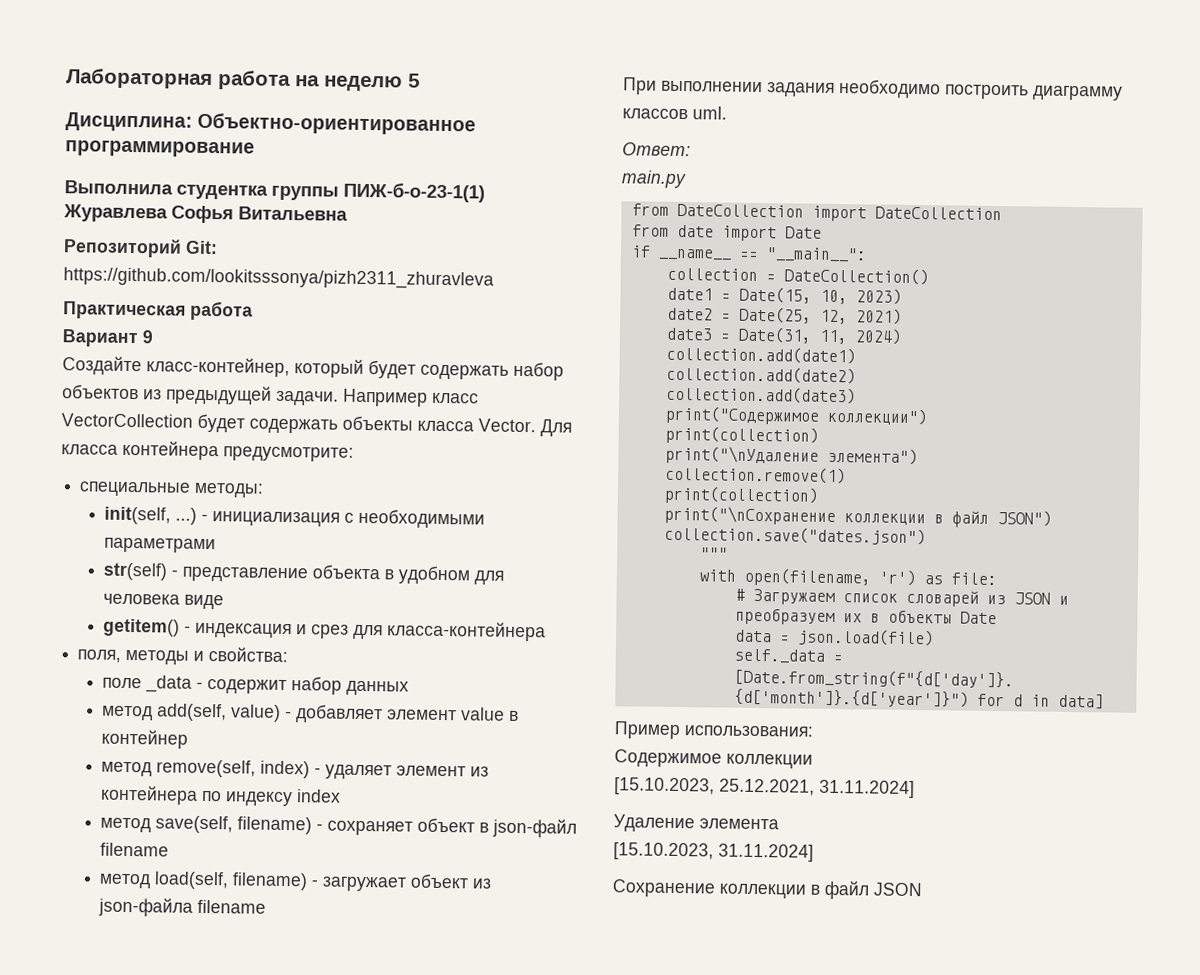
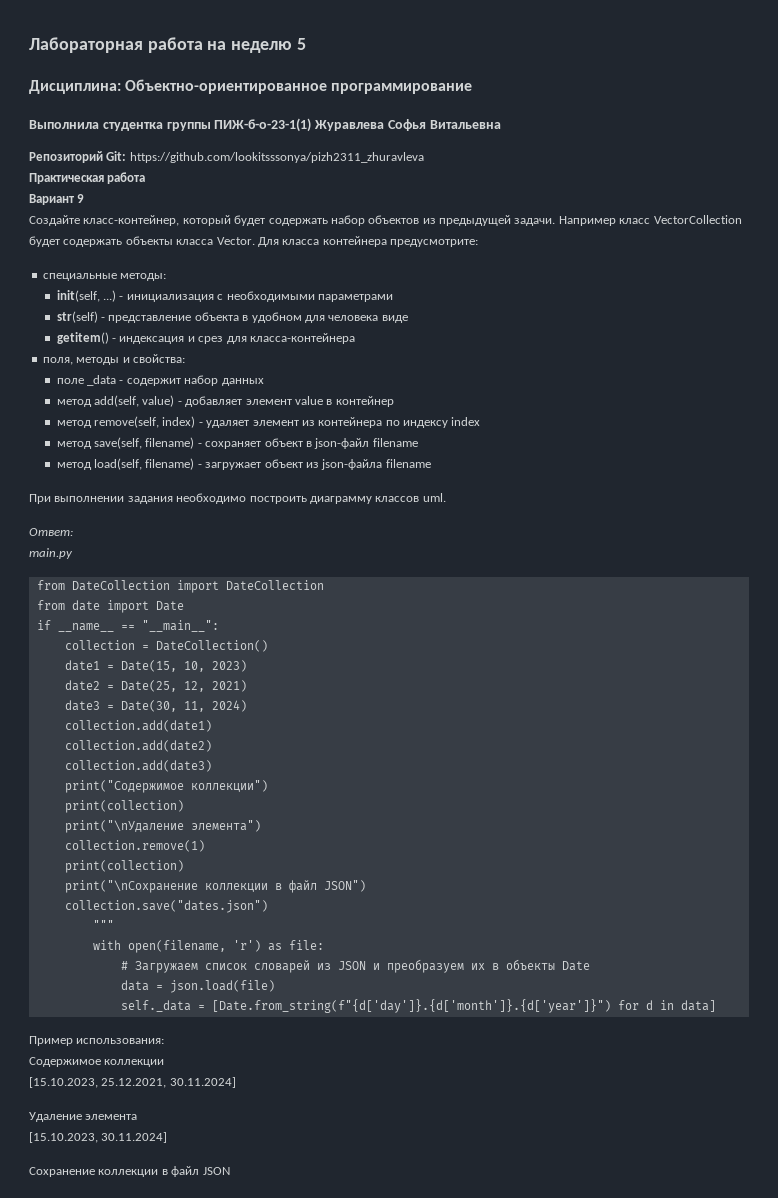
- date3 = Date(31, 11, 2024)
+ date3 = Date(30, 11, 2024)
- [15.10.2023, 25.12.2021, 31.11.2024]
+ [15.10.2023, 25.12.2021, 30.11.2024]
- [15.10.2023, 31.11.2024]
+ [15.10.2023, 30.11.2024]

